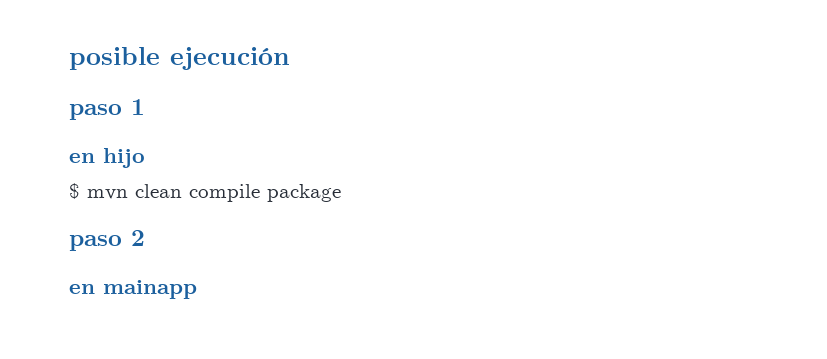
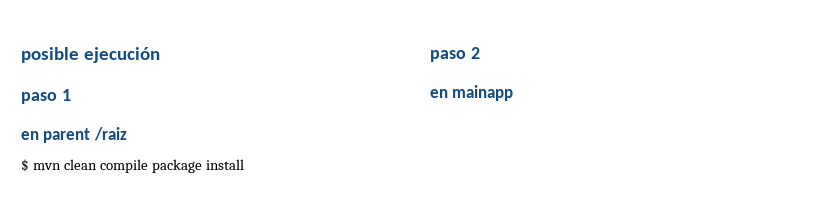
- en hijo
+ en parent /raiz
- $ mvn clean compile package
+ $ mvn clean compile package install

